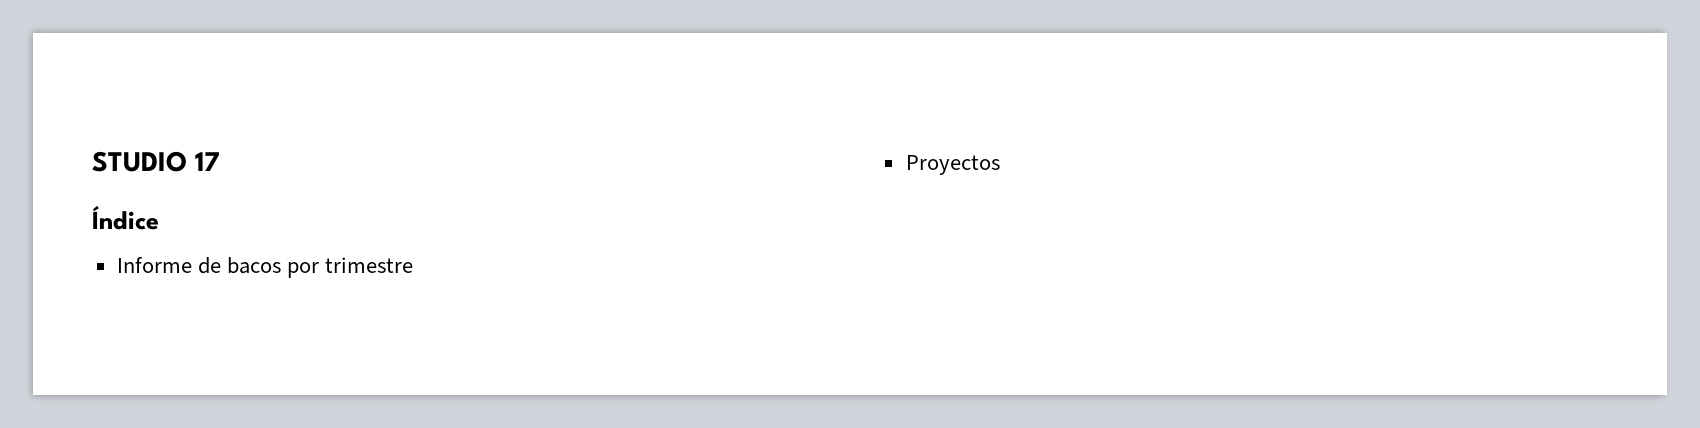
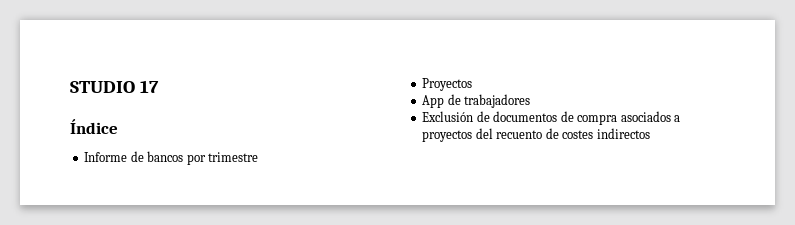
- Informe de bacos por trimestre
+ Informe de bancos por trimestre
+ App de trabajadores
+ Exclusión de documentos de compra asociados a proyectos del recuento de costes indirectos

